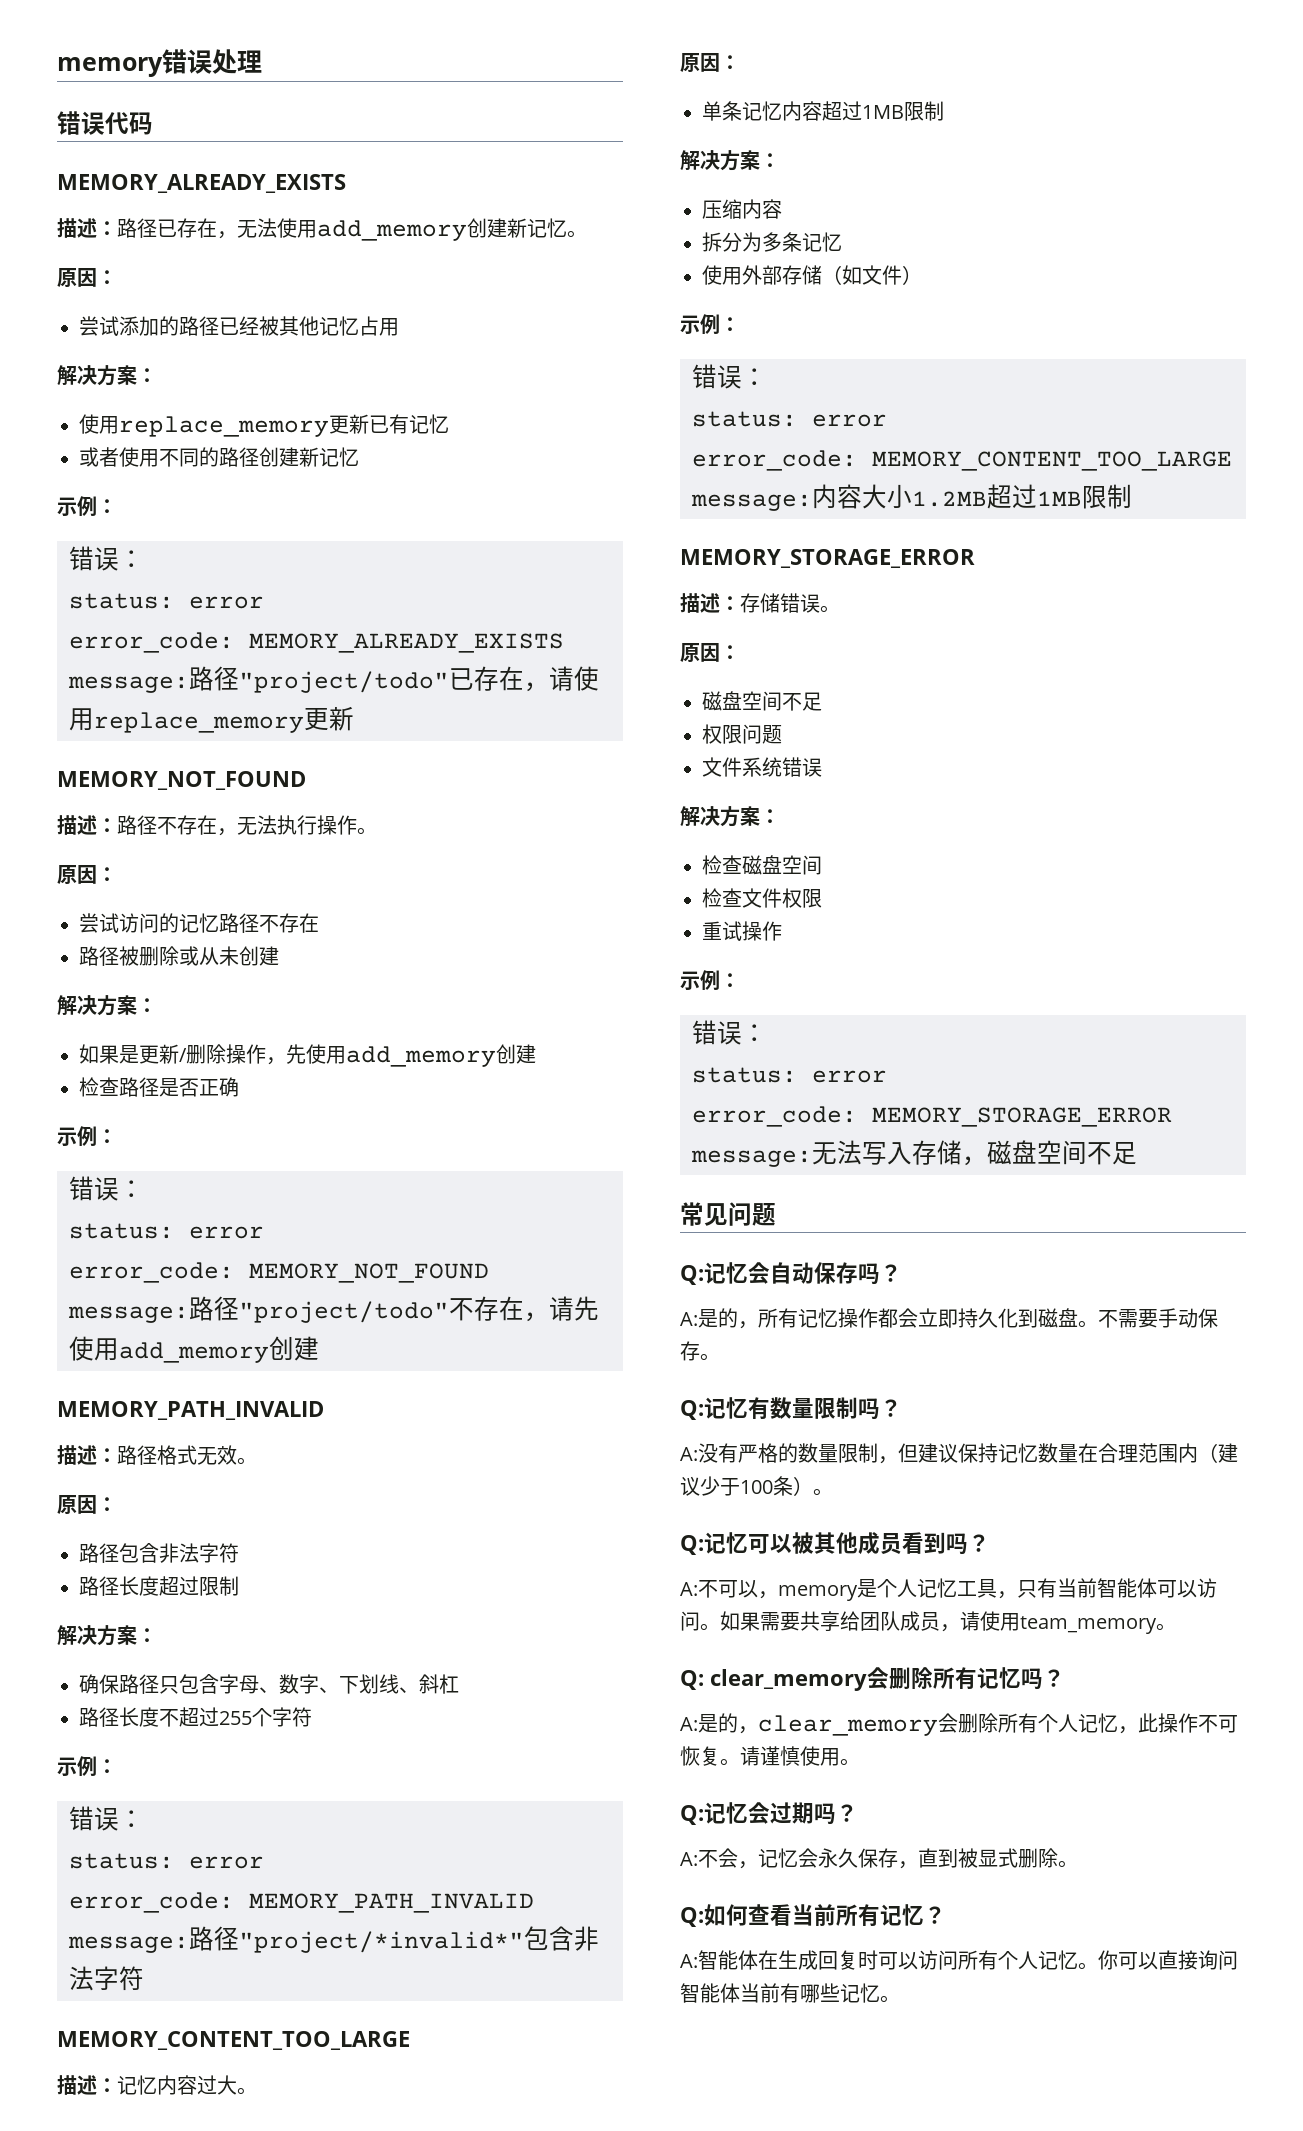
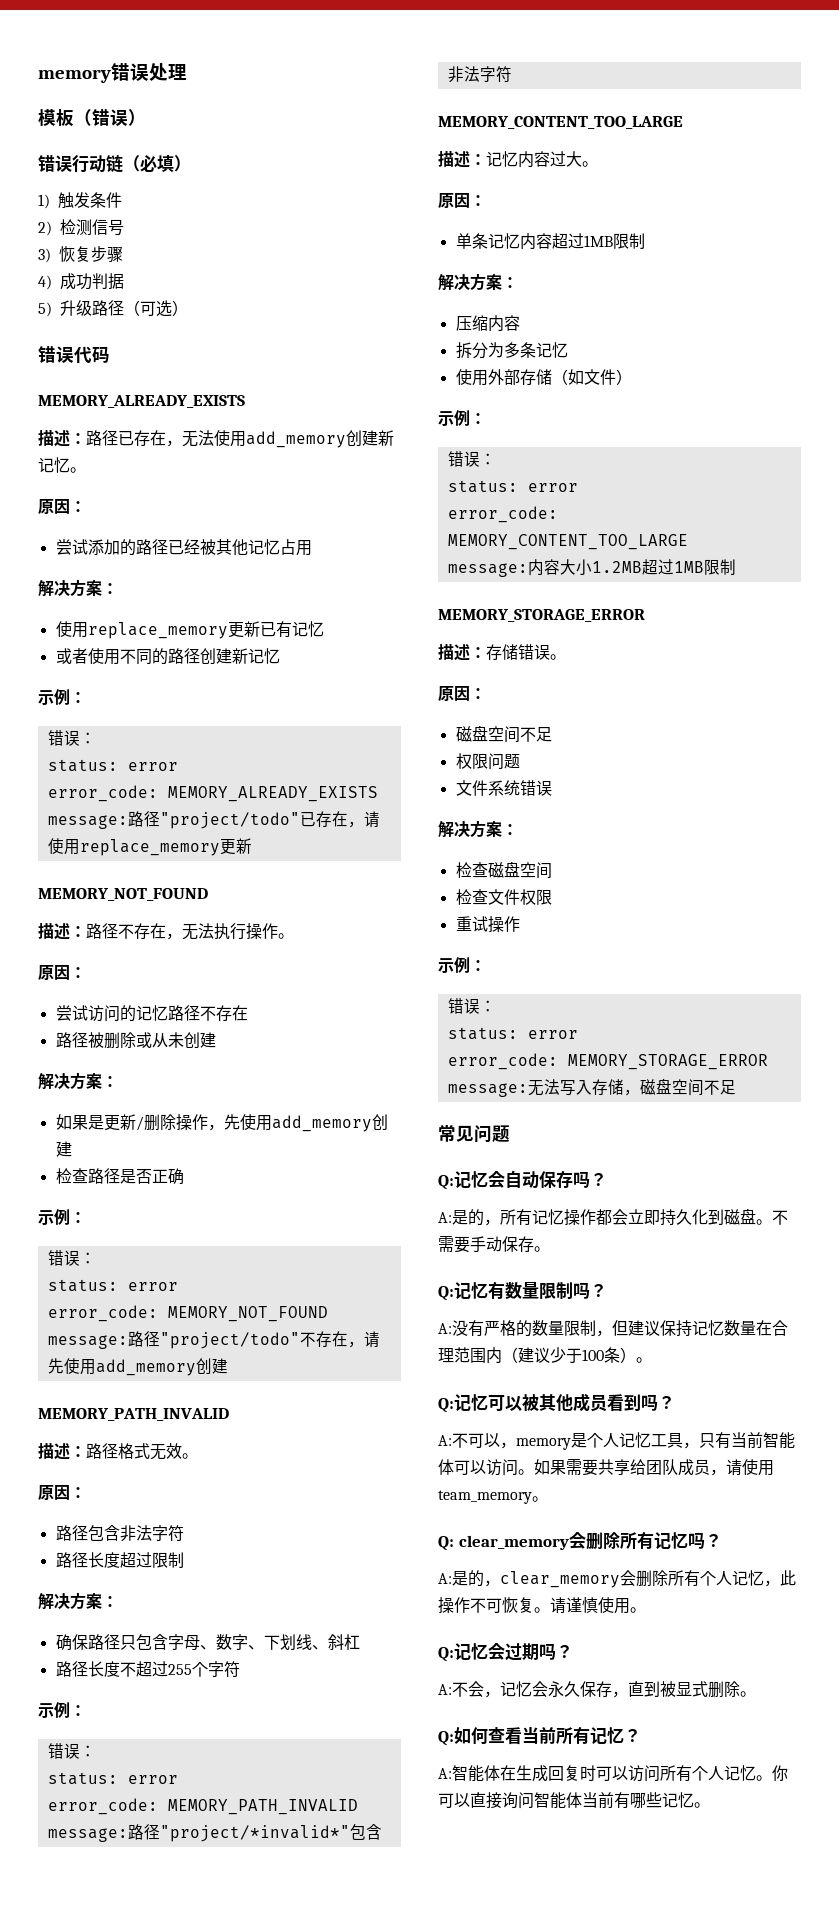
+ 模板（错误）
+ 错误行动链（必填）
+ 1)触发条件
+ 2)检测信号
+ 3)恢复步骤
+ 4)成功判据
+ 5)升级路径（可选）

